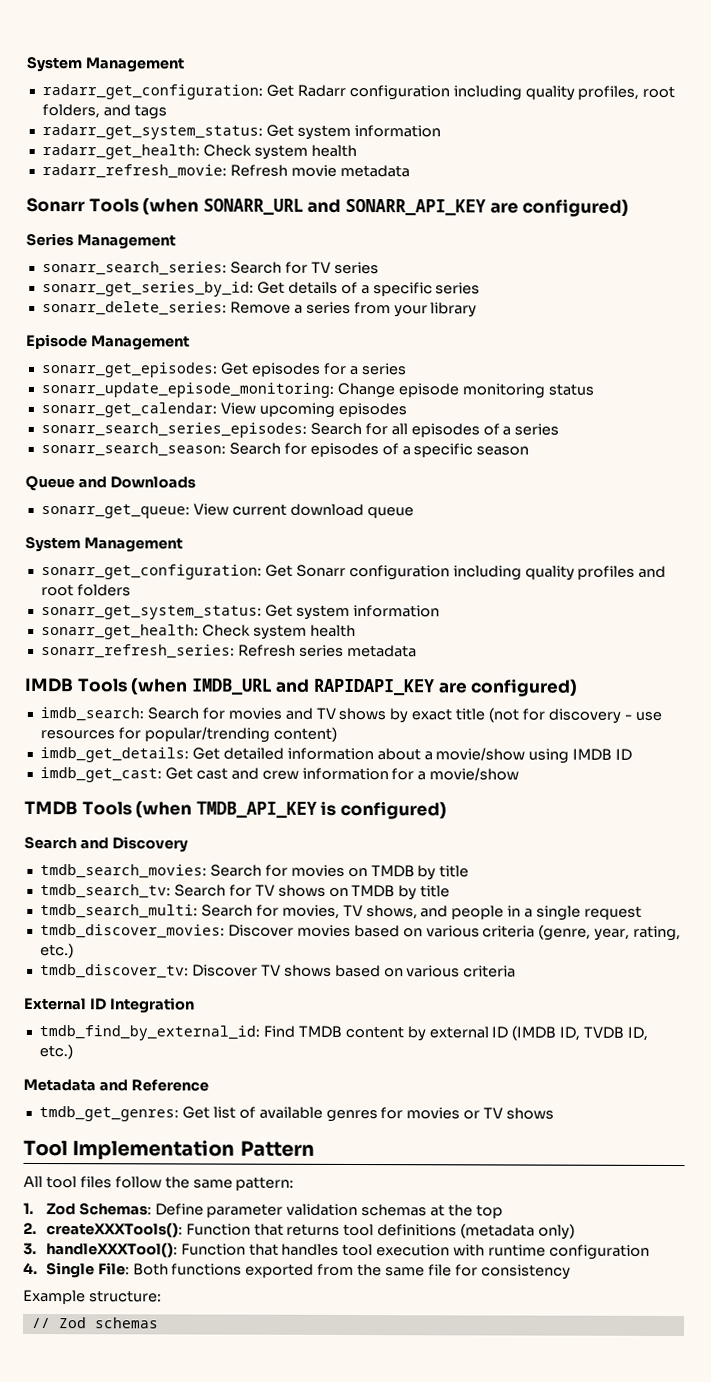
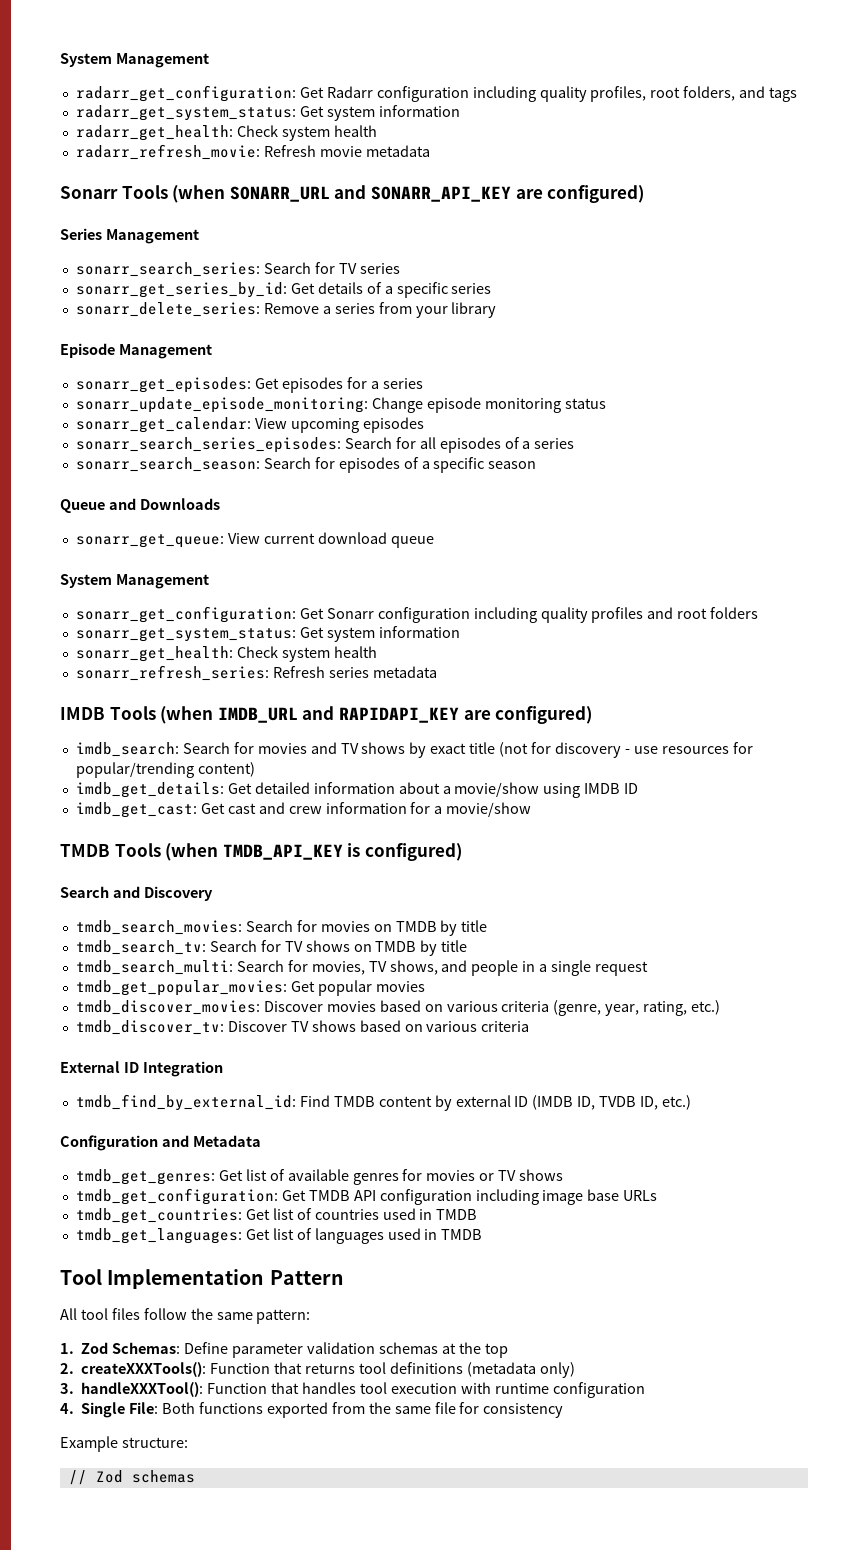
+ tmdb_get_popular_movies: Get popular movies
- Metadata and Reference
+ Configuration and Metadata
+ tmdb_get_configuration: Get TMDB API configuration including image base URLs
+ tmdb_get_countries: Get list of countries used in TMDB
+ tmdb_get_languages: Get list of languages used in TMDB

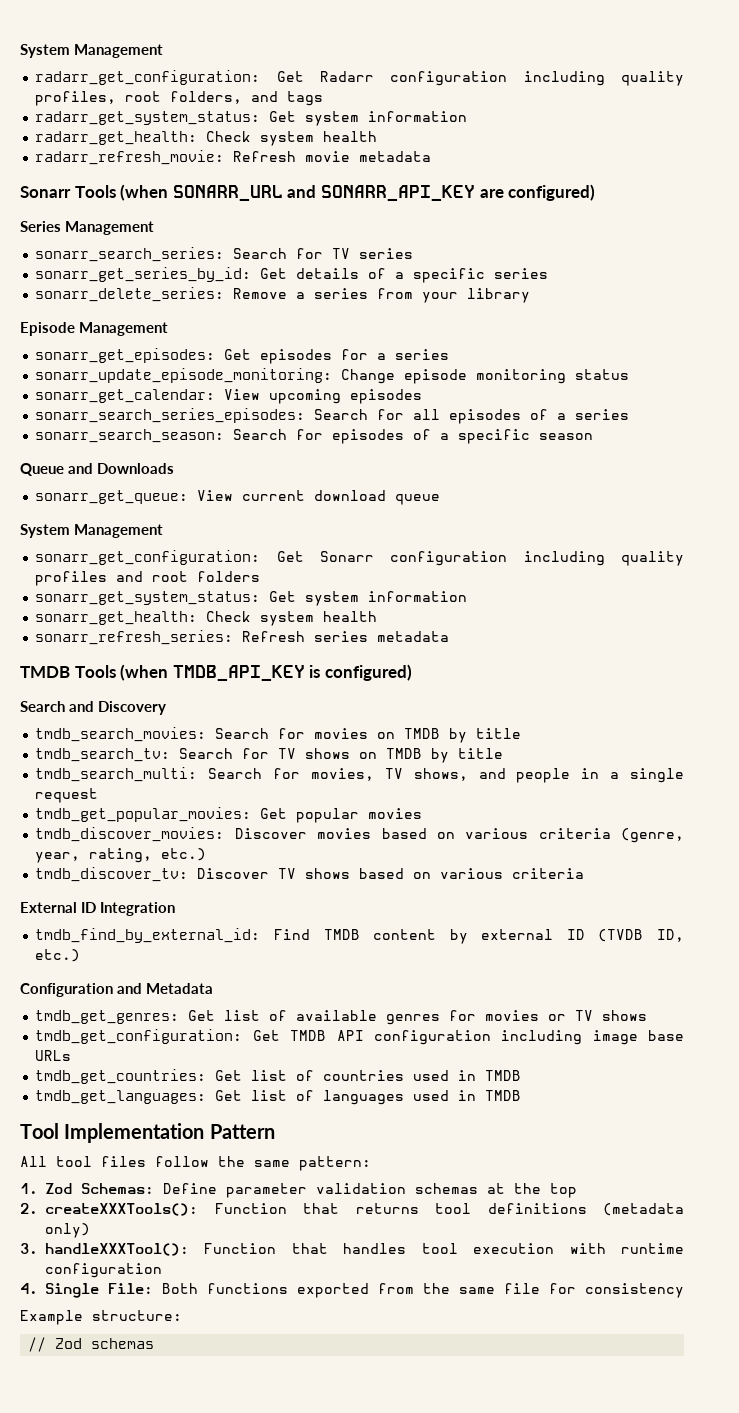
- IMDB Tools (when IMDB_URL and RAPIDAPI_KEY are configured)
- imdb_search: Search for movies and TV shows by exact title (not for discovery - use resources for popular/trending content)
- imdb_get_details: Get detailed information about a movie/show using IMDB ID
- imdb_get_cast: Get cast and crew information for a movie/show
- tmdb_find_by_external_id: Find TMDB content by external ID (IMDB ID, TVDB ID, etc.)
+ tmdb_find_by_external_id: Find TMDB content by external ID (TVDB ID, etc.)

